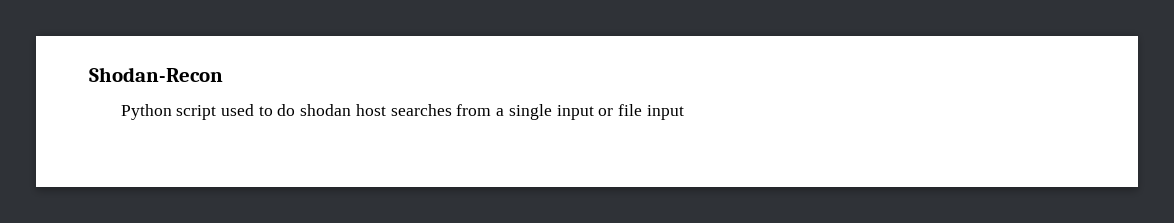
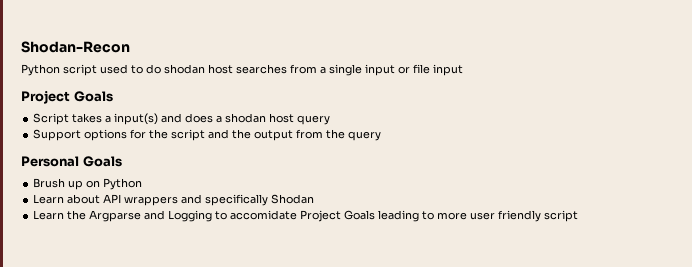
  Python script used to do shodan host searches from a single input or file input
+ Project Goals
+ Script takes a input(s) and does a shodan host query
+ Support options for the script and the output from the query
+ Personal Goals
+ Brush up on Python
+ Learn about API wrappers and specifically Shodan
+ Learn the Argparse and Logging to accomidate Project Goals leading to more user friendly script

